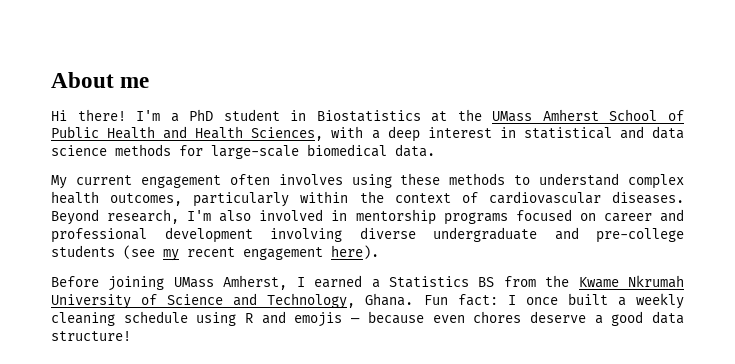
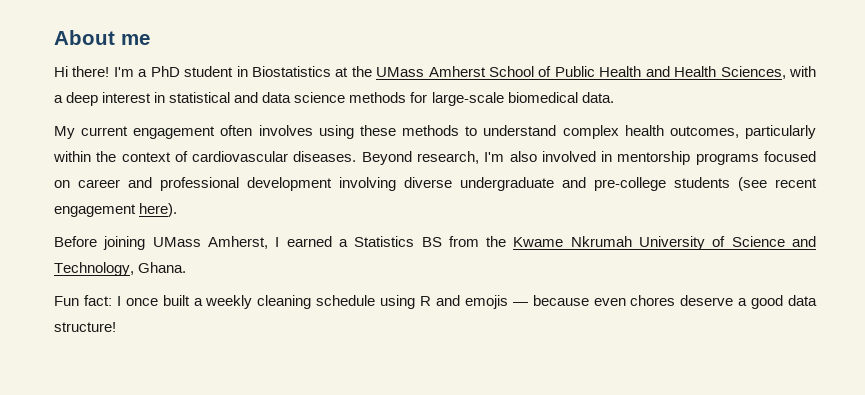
- Beyond research, I'm also involved in mentorship programs focused on career and professional development involving diverse undergraduate and pre-college students (see my recent engagement here).
+ Beyond research, I'm also involved in mentorship programs focused on career and professional development involving diverse undergraduate and pre-college students (see recent engagement here).
- Before joining UMass Amherst, I earned a Statistics BS from the Kwame Nkrumah University of Science and Technology, Ghana. Fun fact: I once built a weekly cleaning schedule using R and emojis — because even chores deserve a good data structure!
+ Before joining UMass Amherst, I earned a Statistics BS from the Kwame Nkrumah University of Science and Technology, Ghana.
+ Fun fact: I once built a weekly cleaning schedule using R and emojis — because even chores deserve a good data structure!

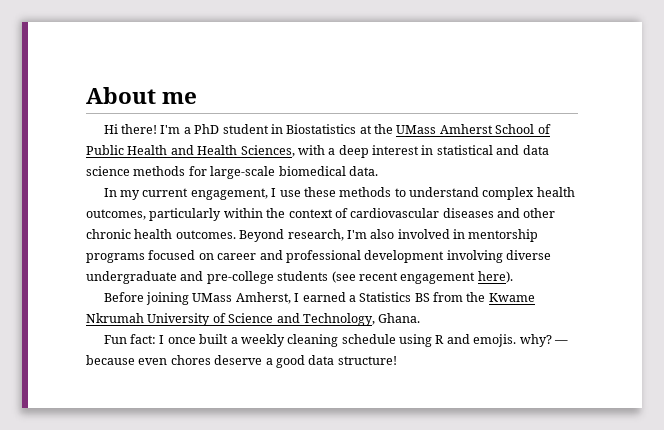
- My current engagement often involves using these methods to understand complex health outcomes, particularly within the context of cardiovascular diseases.
+ In my current engagement, I use these methods to understand complex health outcomes, particularly within the context of cardiovascular diseases and other chronic health outcomes.
- Fun fact: I once built a weekly cleaning schedule using R and emojis — because even chores deserve a good data structure!
+ Fun fact: I once built a weekly cleaning schedule using R and emojis. why? — because even chores deserve a good data structure!

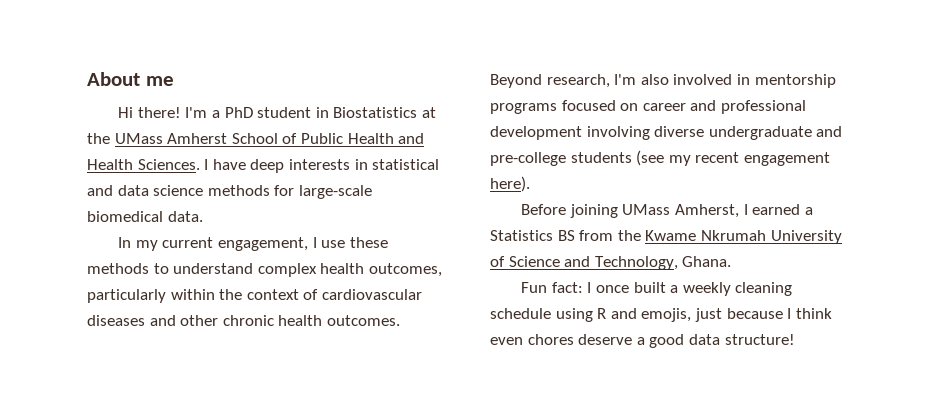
- I'm a PhD student in Biostatistics at the UMass Amherst School of Public Health and Health Sciences, with a deep interest in statistical and data science methods for large-scale biomedical data.
+ I'm a PhD student in Biostatistics at the UMass Amherst School of Public Health and Health Sciences. I have deep interests in statistical and data science methods for large-scale biomedical data.
- Beyond research, I'm also involved in mentorship programs focused on career and professional development involving diverse undergraduate and pre-college students (see recent engagement here).
+ Beyond research, I'm also involved in mentorship programs focused on career and professional development involving diverse undergraduate and pre-college students (see my recent engagement here).
- Fun fact: I once built a weekly cleaning schedule using R and emojis. why? — because even chores deserve a good data structure!
+ Fun fact: I once built a weekly cleaning schedule using R and emojis, just because I think even chores deserve a good data structure!

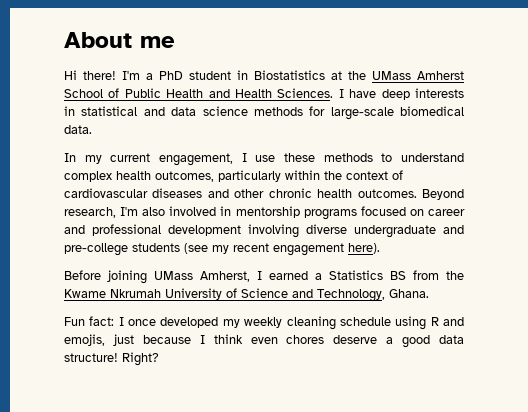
- Fun fact: I once built a weekly cleaning schedule using R and emojis, just because I think even chores deserve a good data structure!
+ Fun fact: I once developed my weekly cleaning schedule using R and emojis, just because I think even chores deserve a good data structure!
+ Right?

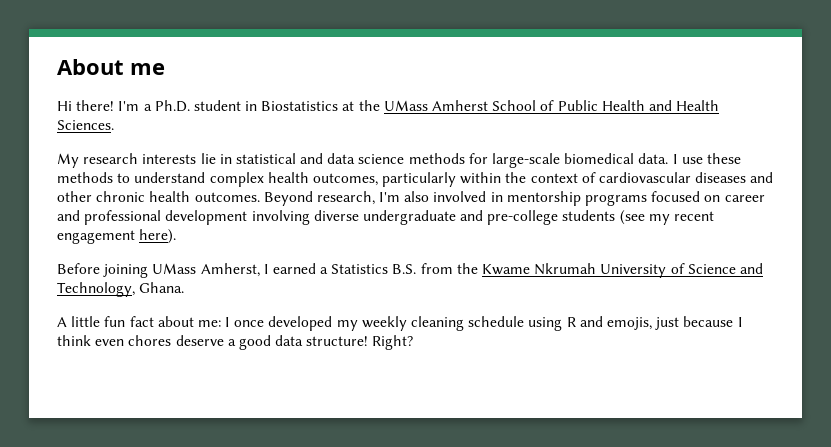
- I'm a PhD student in Biostatistics at the UMass Amherst School of Public Health and Health Sciences. I have deep interests in statistical and data science methods for large-scale biomedical data.
- In my current engagement, I use these methods to understand complex health outcomes, particularly within the context of cardiovascular diseases and other chronic health outcomes.
+ I'm a Ph.D. student in Biostatistics at the UMass Amherst School of Public Health and Health Sciences.
+ My research interests lie in statistical and data science methods for large-scale biomedical data. I use these methods to understand complex health outcomes, particularly within the context of cardiovascular diseases and other chronic health outcomes.
- Before joining UMass Amherst, I earned a Statistics BS from the Kwame Nkrumah University of Science and Technology, Ghana.
+ Before joining UMass Amherst, I earned a Statistics B.S. from the Kwame Nkrumah University of Science and Technology, Ghana.
- Fun fact: I once developed my weekly cleaning schedule using R and emojis, just because I think even chores deserve a good data structure!
+ A little fun fact about me: I once developed my weekly cleaning schedule using R and emojis, just because I think even chores deserve a good data structure!

